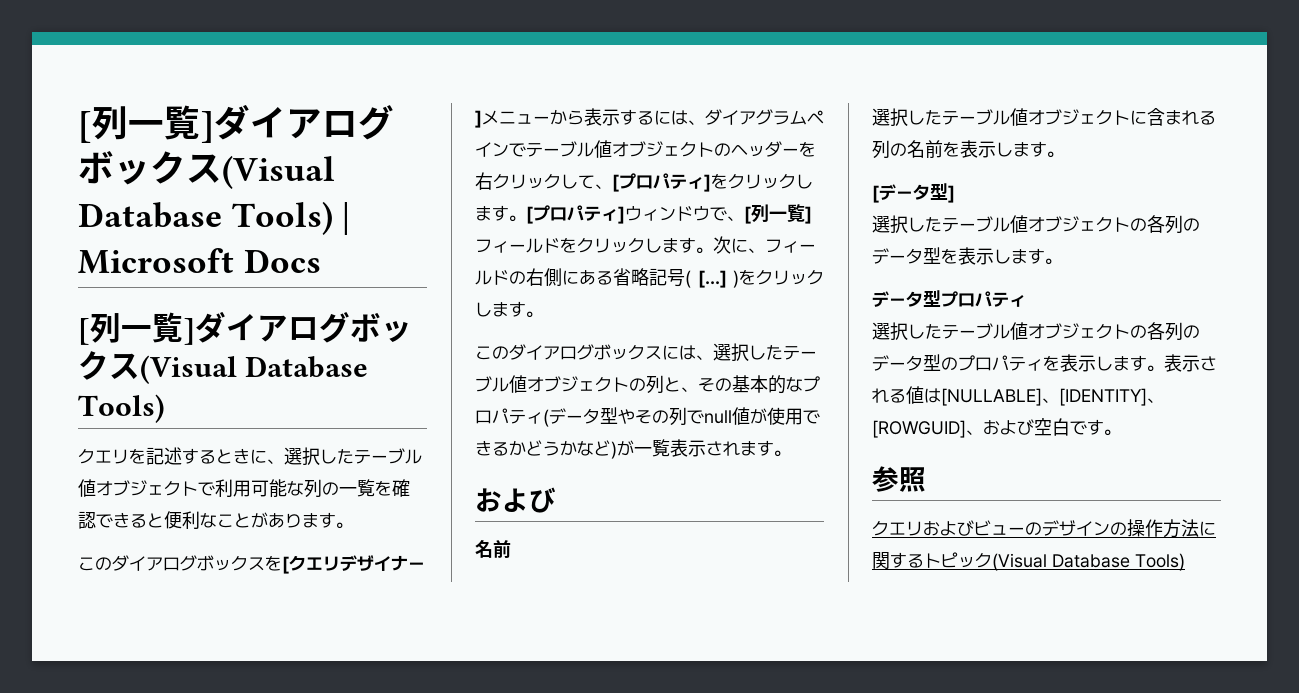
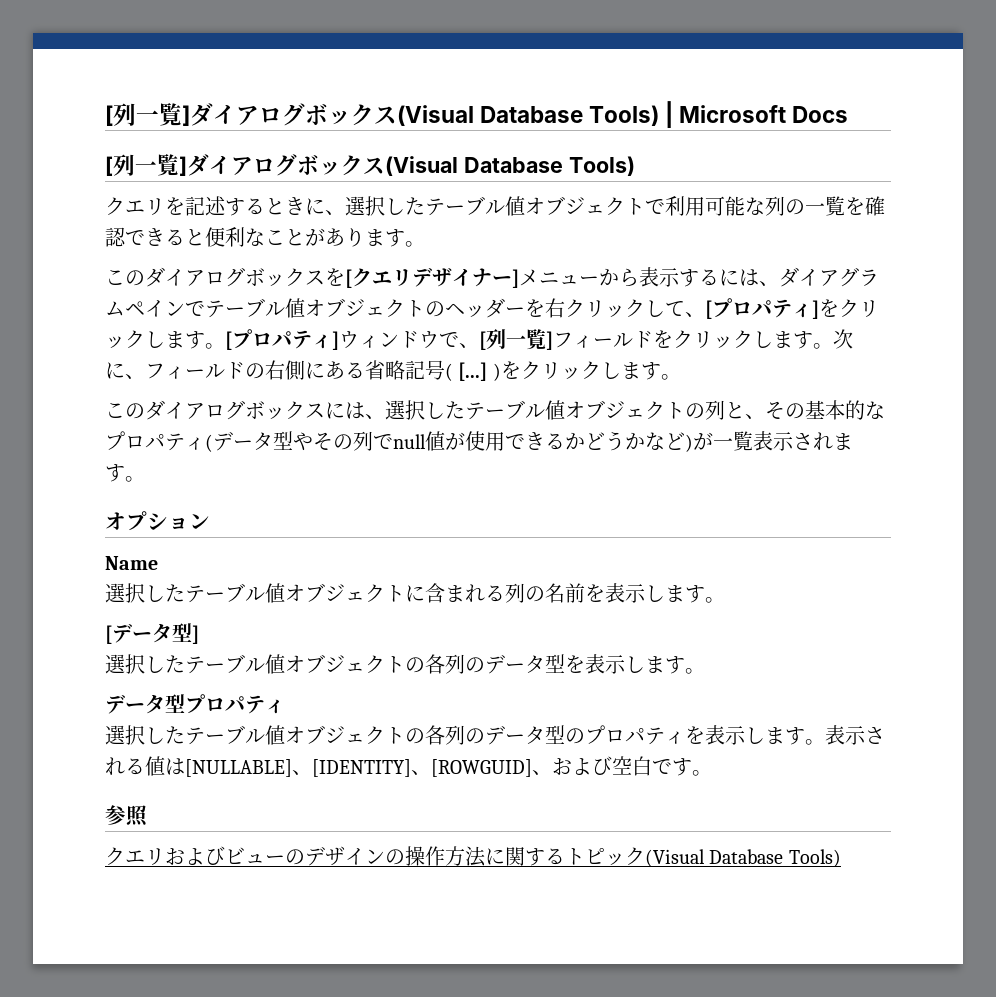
  このダイアログボックスには、選択したテーブル値オブジェクトの列と、その基本的なプロパティ(データ型やその列でnull値が使用できるかどうかなど)が一覧表示されます。
- および
- 名前
+ オプション
+ Name

